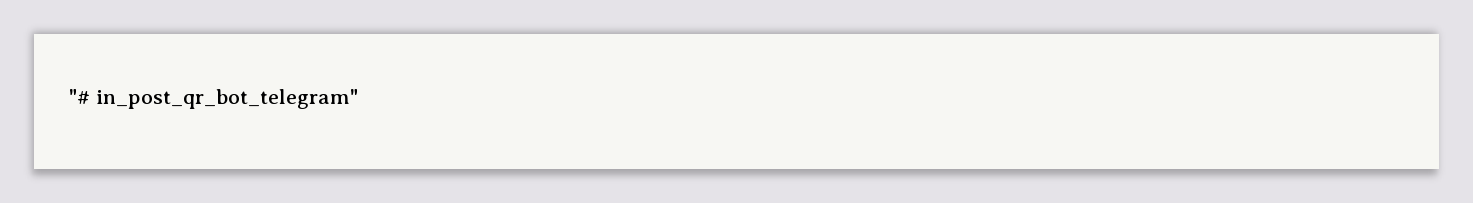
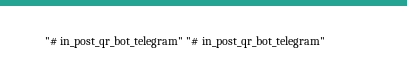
- "# in_post_qr_bot_telegram"
+ "# in_post_qr_bot_telegram" "# in_post_qr_bot_telegram"

